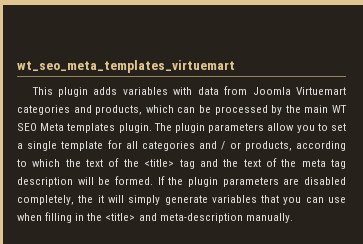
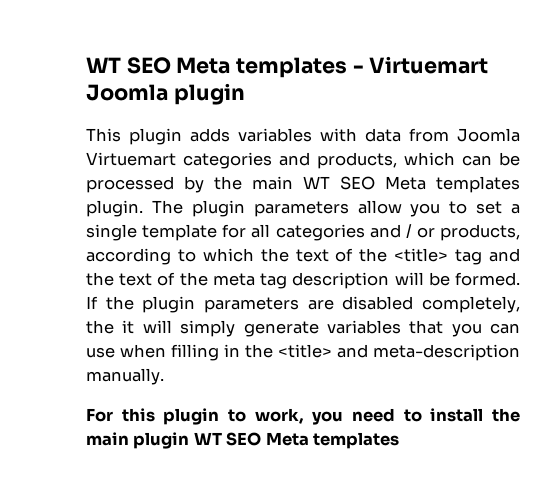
- wt_seo_meta_templates_virtuemart
+ WT SEO Meta templates - Virtuemart Joomla plugin
+ For this plugin to work, you need to install the main plugin WT SEO Meta templates

